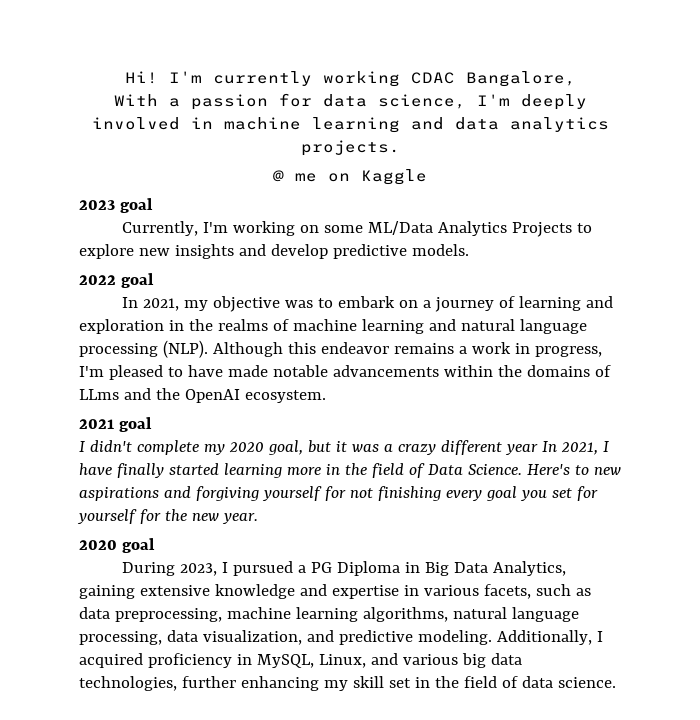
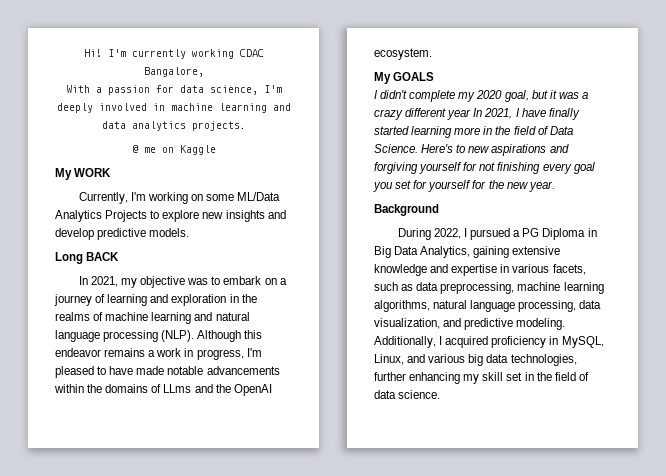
- 2023 goal
+ My WORK
- 2022 goal
+ Long BACK
- 2021 goal
+ My GOALS
- 2020 goal
+ Background
- During 2023, I pursued a PG Diploma in Big Data Analytics, gaining extensive knowledge and expertise in various facets, such as data preprocessing, machine learning algorithms, natural language processing, data visualization, and predictive modeling.
+ During 2022, I pursued a PG Diploma in Big Data Analytics, gaining extensive knowledge and expertise in various facets, such as data preprocessing, machine learning algorithms, natural language processing, data visualization, and predictive modeling.

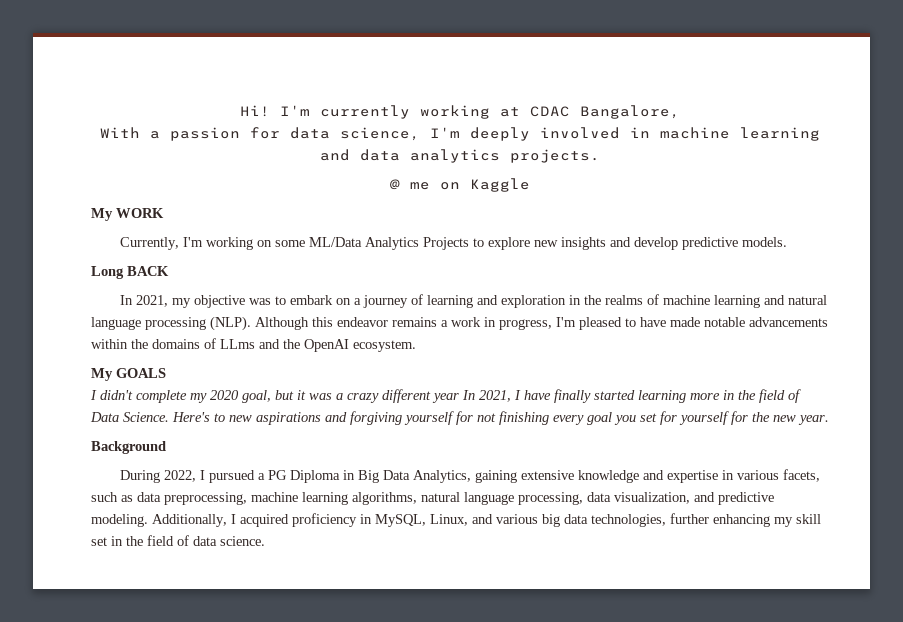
- I'm currently working CDAC Bangalore,
+ I'm currently working at CDAC Bangalore,

